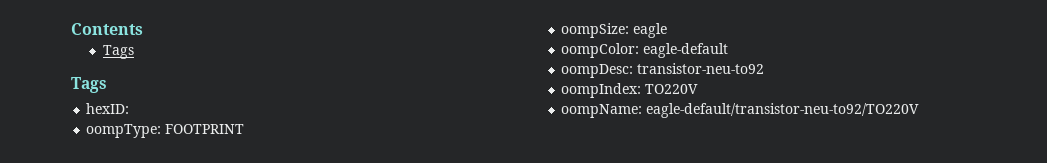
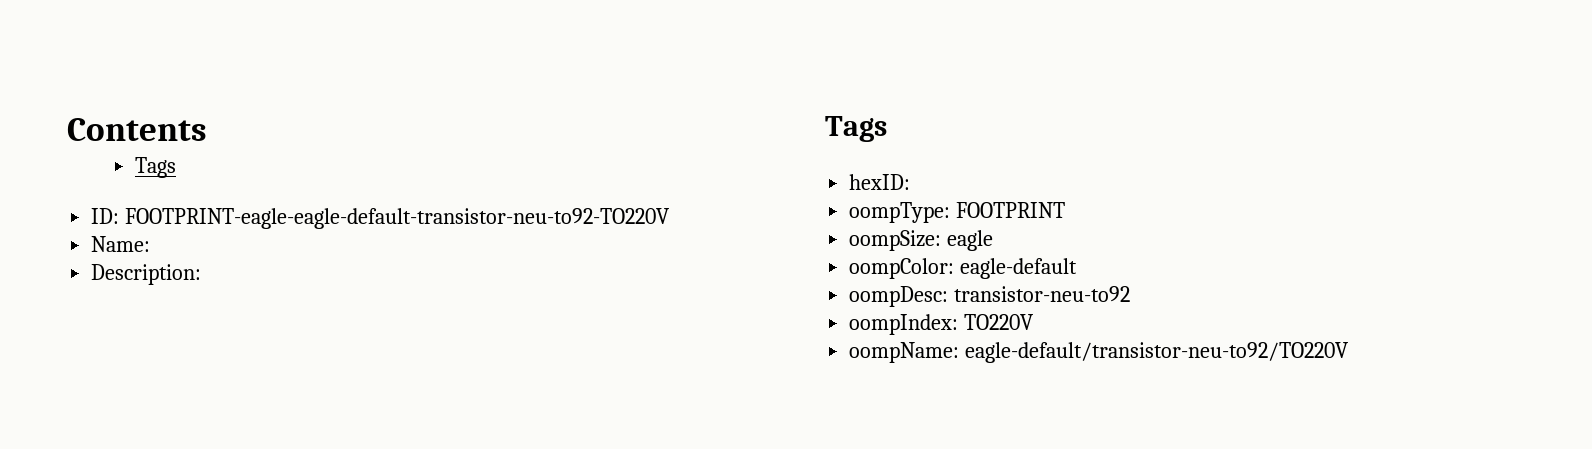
+ ID: FOOTPRINT-eagle-eagle-default-transistor-neu-to92-TO220V
+ Name:
+ Description:

